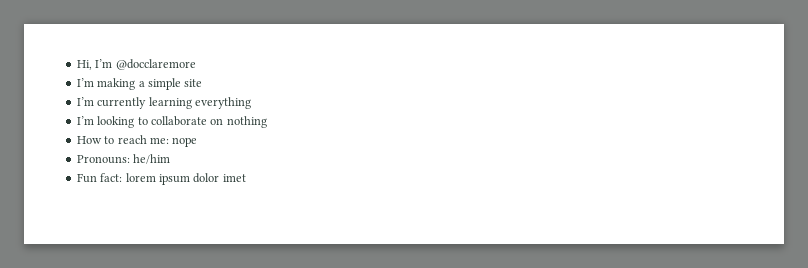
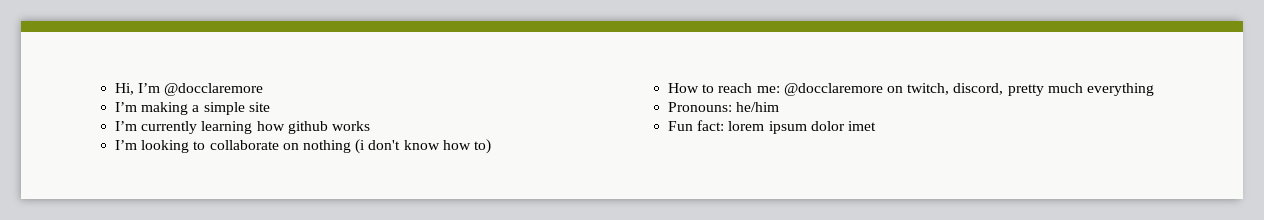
- I’m currently learning everything
+ I’m currently learning how github works
- I’m looking to collaborate on nothing
+ I’m looking to collaborate on nothing (i don't know how to)
- How to reach me: nope
+ How to reach me: @docclaremore on twitch, discord, pretty much everything

